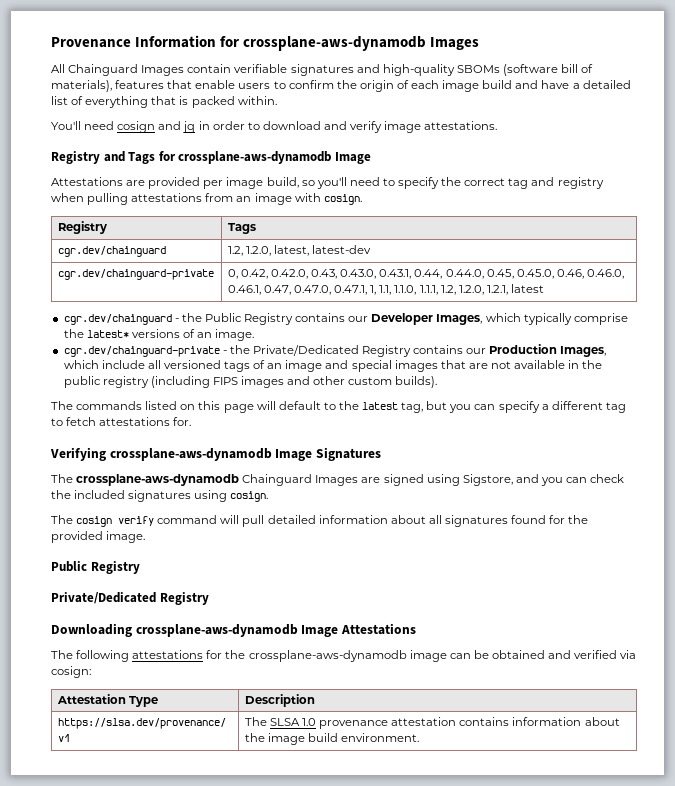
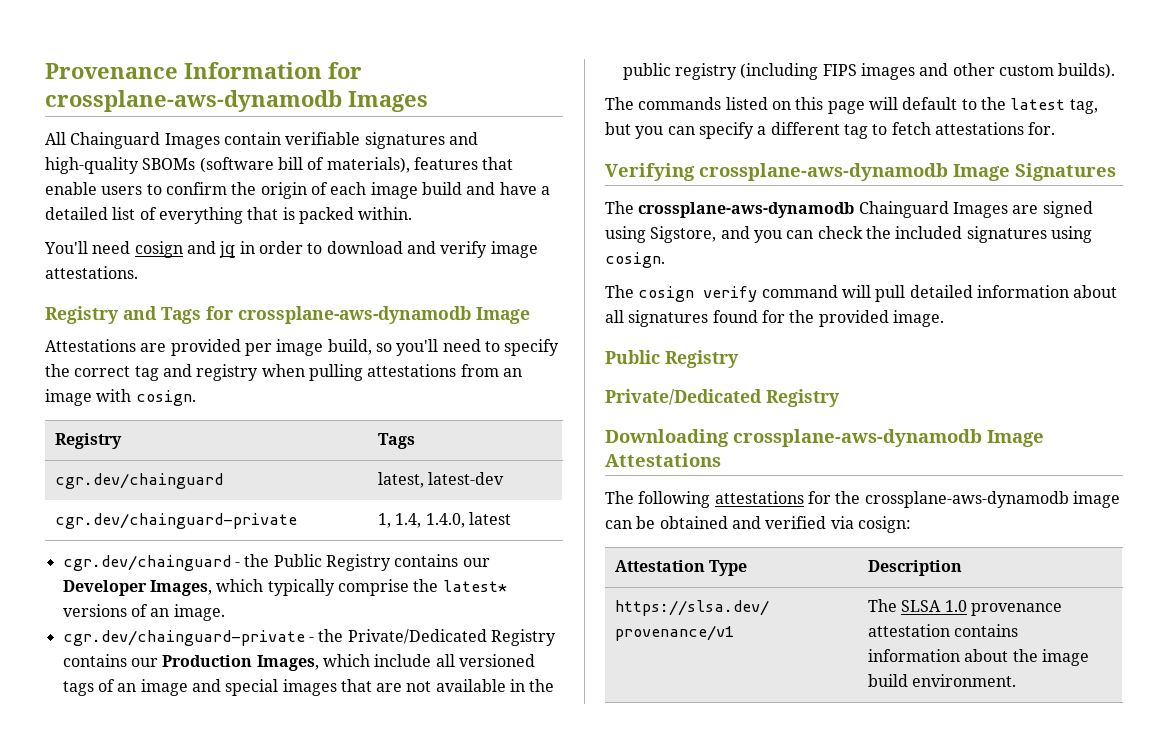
- cgr.dev/chainguard | 1.2, 1.2.0, latest, latest-dev
+ cgr.dev/chainguard | latest, latest-dev
- cgr.dev/chainguard-private | 0, 0.42, 0.42.0, 0.43, 0.43.0, 0.43.1, 0.44, 0.44.0, 0.45, 0.45.0, 0.46, 0.46.0, 0.46.1, 0.47, 0.47.0, 0.47.1, 1, 1.1, 1.1.0, 1.1.1, 1.2, 1.2.0, 1.2.1, latest
+ cgr.dev/chainguard-private | 1, 1.4, 1.4.0, latest

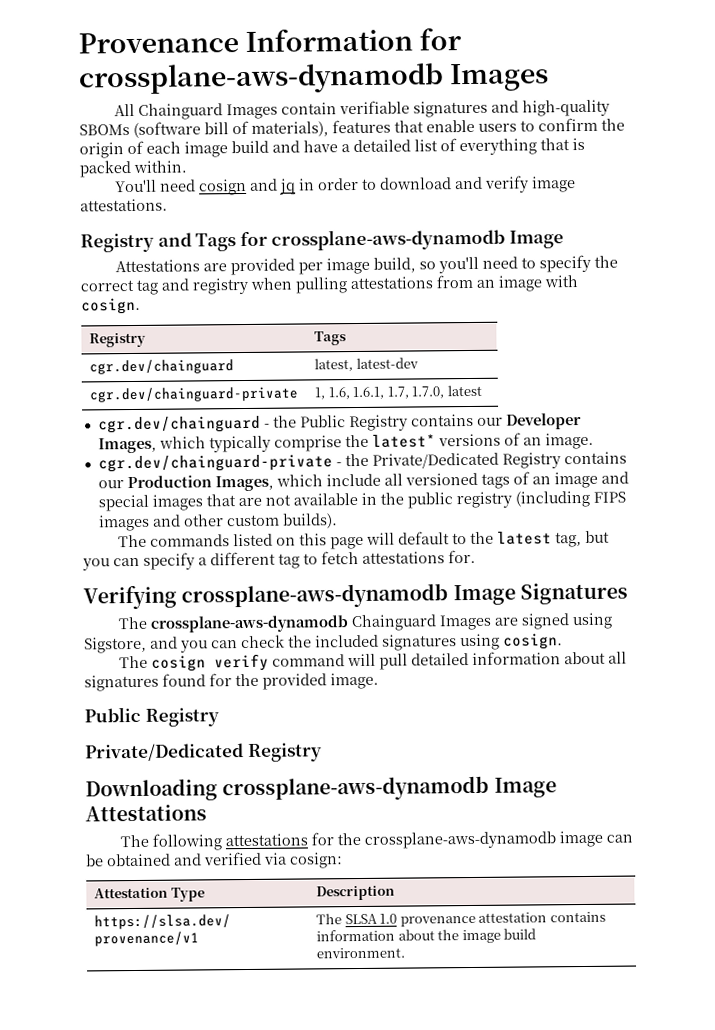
- cgr.dev/chainguard-private | 1, 1.4, 1.4.0, latest
+ cgr.dev/chainguard-private | 1, 1.6, 1.6.1, 1.7, 1.7.0, latest

